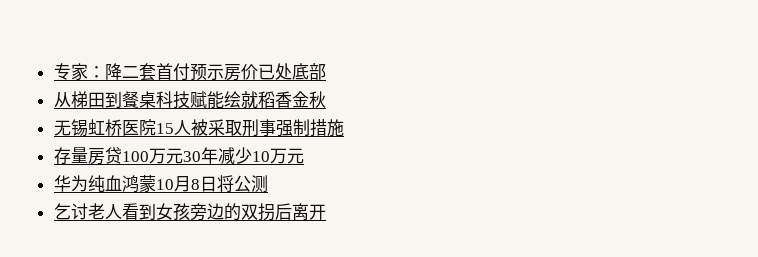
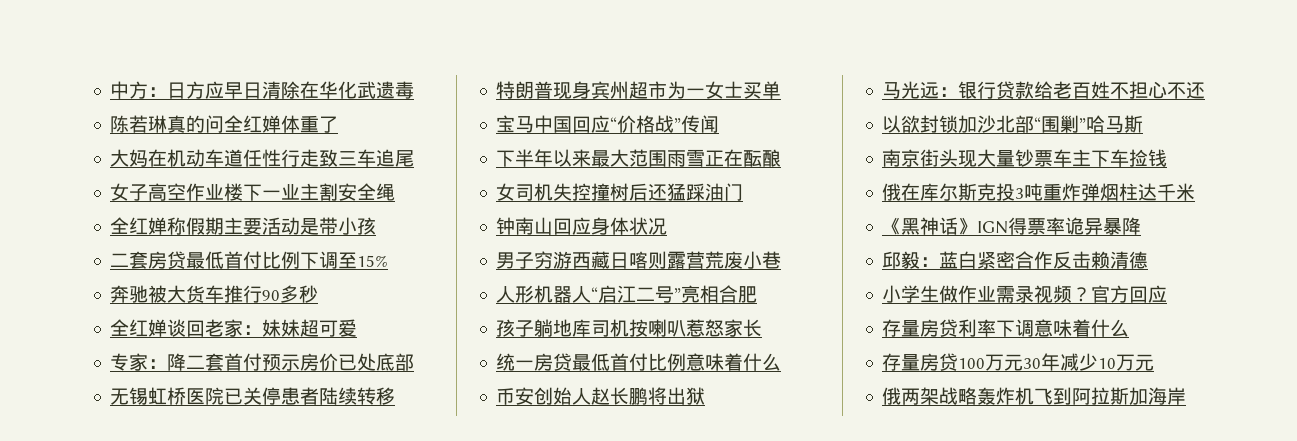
+ 中方：日方应早日清除在华化武遗毒
+ 陈若琳真的问全红婵体重了
+ 大妈在机动车道任性行走致三车追尾
+ 女子高空作业楼下一业主割安全绳
+ 全红婵称假期主要活动是带小孩
+ 二套房贷最低首付比例下调至15%
+ 奔驰被大货车推行90多秒
+ 全红婵谈回老家：妹妹超可爱
- 从梯田到餐桌科技赋能绘就稻香金秋
- 无锡虹桥医院15人被采取刑事强制措施
+ 无锡虹桥医院已关停患者陆续转移
+ 特朗普现身宾州超市为一女士买单
+ 宝马中国回应“价格战”传闻
+ 下半年以来最大范围雨雪正在酝酿
+ 女司机失控撞树后还猛踩油门
+ 钟南山回应身体状况
+ 男子穷游西藏日喀则露营荒废小巷
+ 人形机器人“启江二号”亮相合肥
+ 孩子躺地库司机按喇叭惹怒家长
+ 统一房贷最低首付比例意味着什么
+ 币安创始人赵长鹏将出狱
+ 马光远：银行贷款给老百姓不担心不还
+ 以欲封锁加沙北部“围剿”哈马斯
+ 南京街头现大量钞票车主下车捡钱
+ 俄在库尔斯克投3吨重炸弹烟柱达千米
+ 《黑神话》IGN得票率诡异暴降
+ 邱毅：蓝白紧密合作反击赖清德
+ 小学生做作业需录视频？官方回应
+ 存量房贷利率下调意味着什么
- 华为纯血鸿蒙10月8日将公测
- 乞讨老人看到女孩旁边的双拐后离开
+ 俄两架战略轰炸机飞到阿拉斯加海岸

